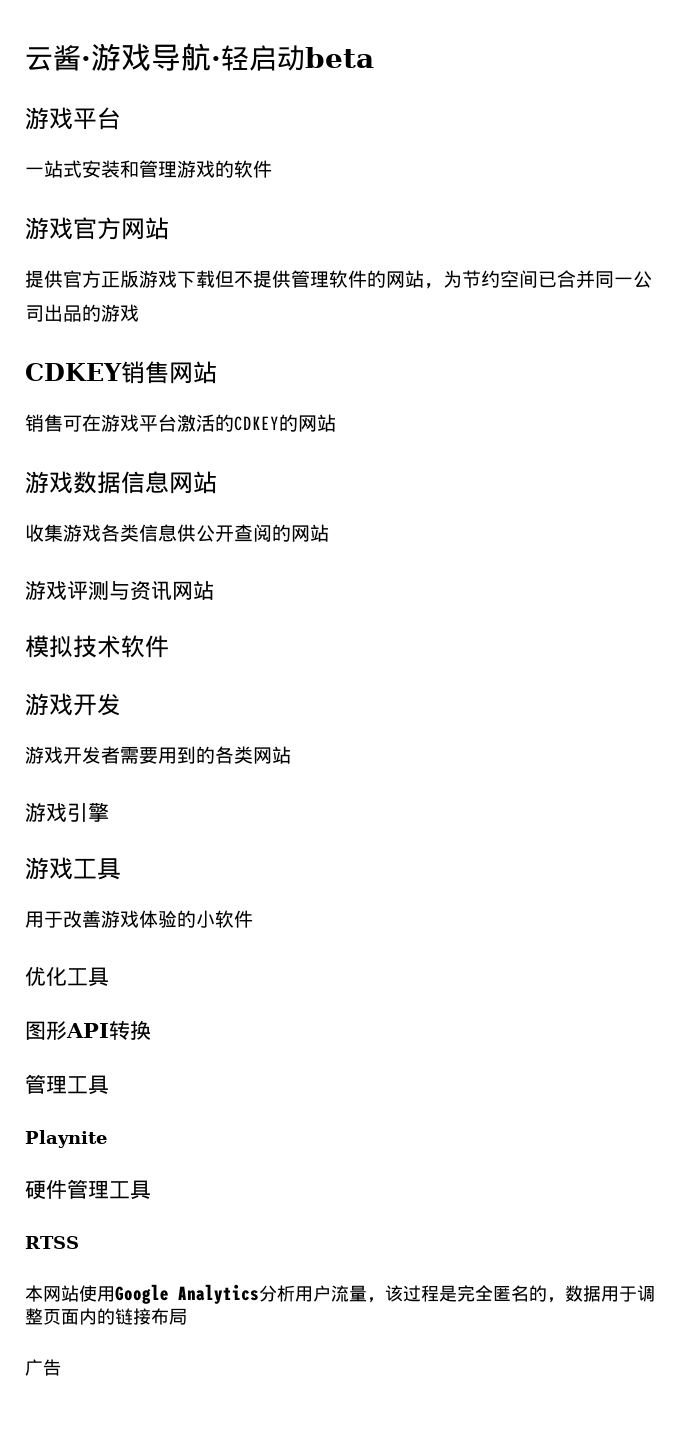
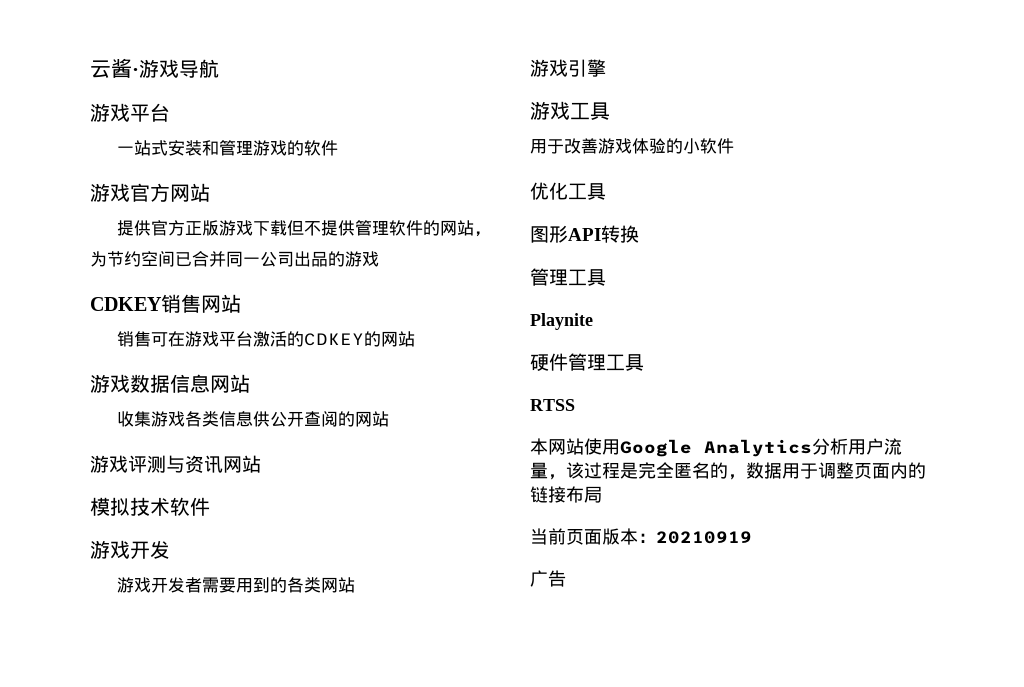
- 云酱·游戏导航·轻启动beta
+ 云酱·游戏导航
+ 当前页面版本：20210919

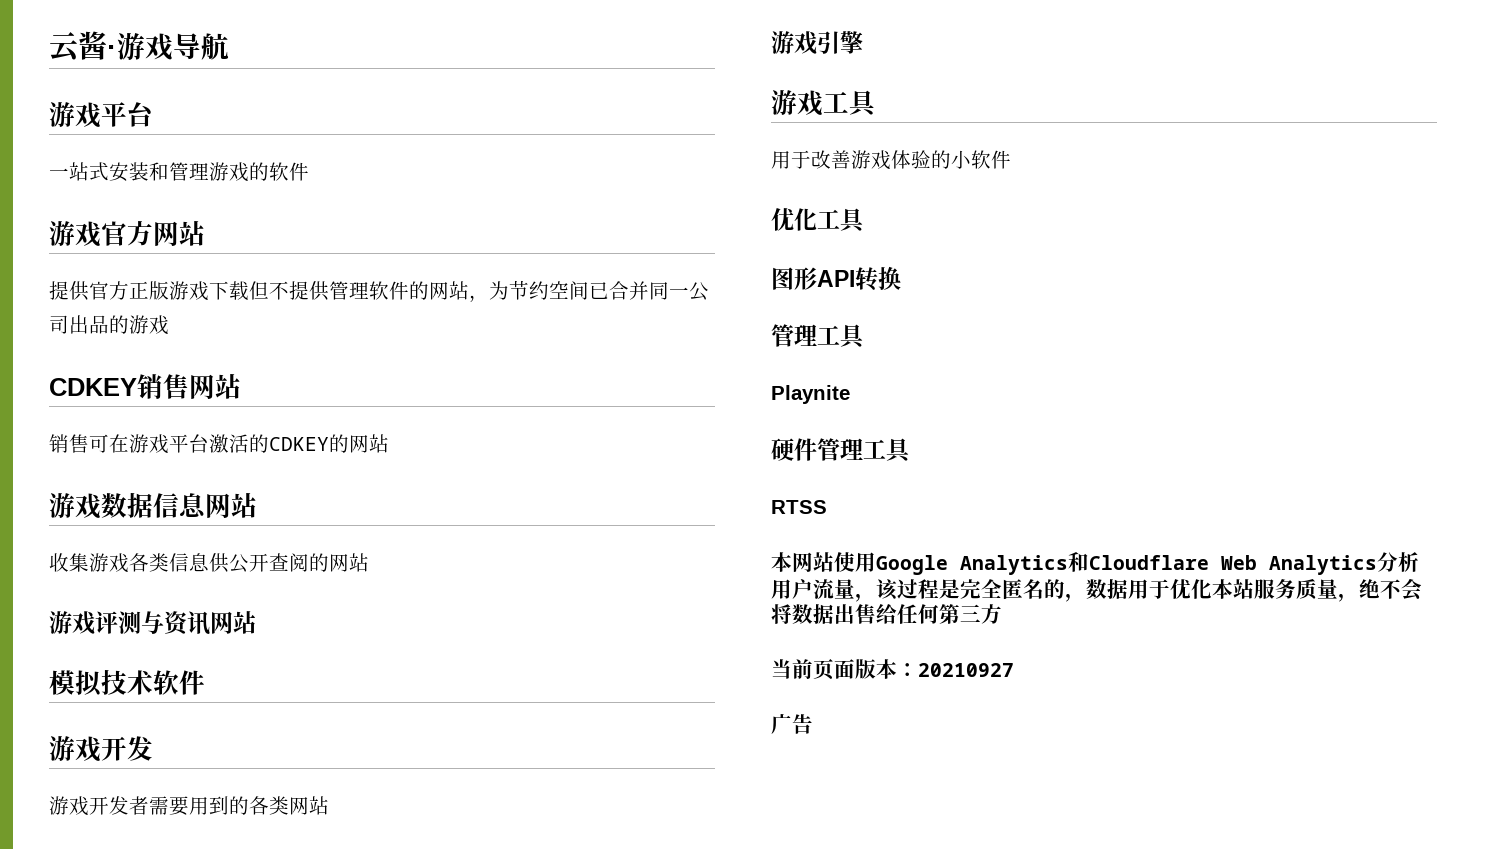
- 本网站使用Google Analytics分析用户流量，该过程是完全匿名的，数据用于调整页面内的链接布局
+ 本网站使用Google Analytics和Cloudflare Web Analytics分析用户流量，该过程是完全匿名的，数据用于优化本站服务质量，绝不会将数据出售给任何第三方
- 当前页面版本：20210919
+ 当前页面版本：20210927

